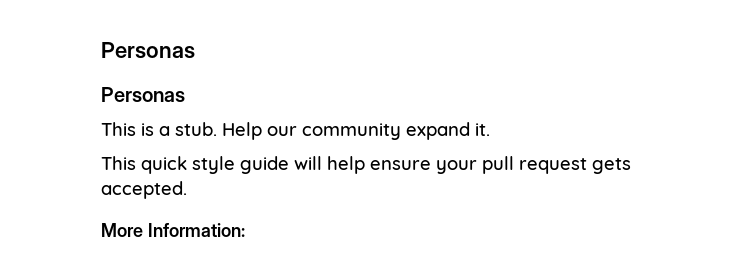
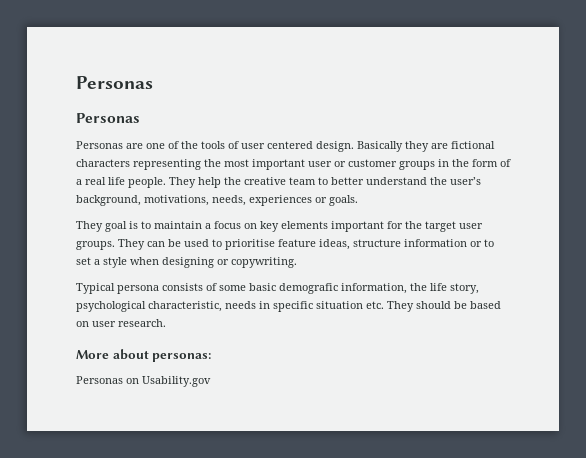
- This is a stub. Help our community expand it.
- This quick style guide will help ensure your pull request gets accepted.
- More Information:
+ Personas are one of the tools of user centered design. Basically they are fictional characters representing the most important user or customer groups in the form of a real life people. They help the creative team to better understand the user’s background, motivations, needs, experiences or goals.
+ They goal is to maintain a focus on key elements important for the target user groups. They can be used to prioritise feature ideas, structure information or to set a style when designing or copywriting.
+ Typical persona consists of some basic demografic information, the life story, psychological characteristic, needs in specific situation etc. They should be based on user research.
+ More about personas:
+ Personas on Usability.gov

